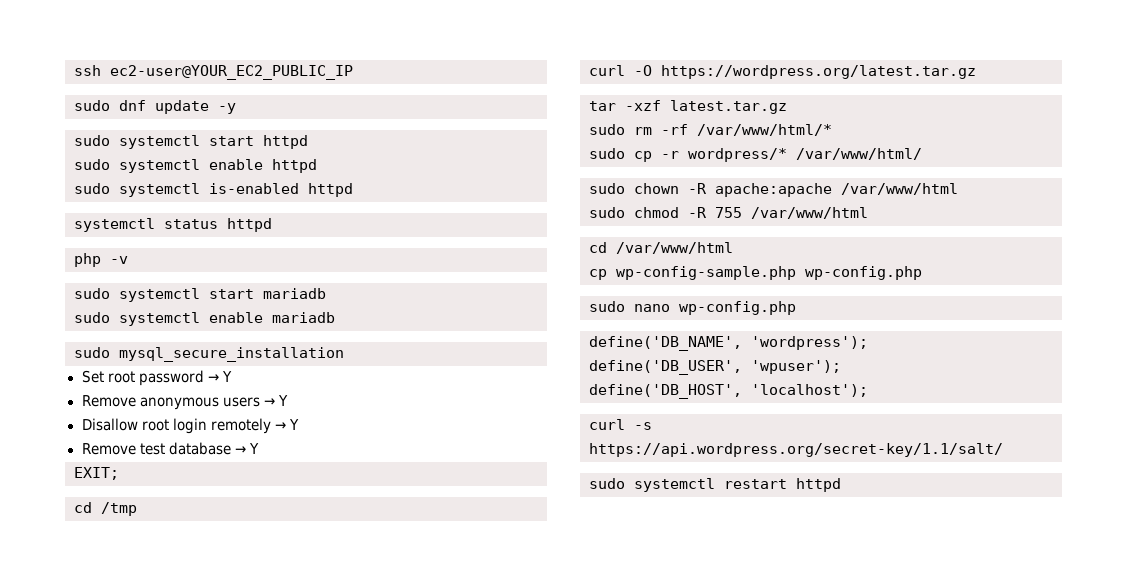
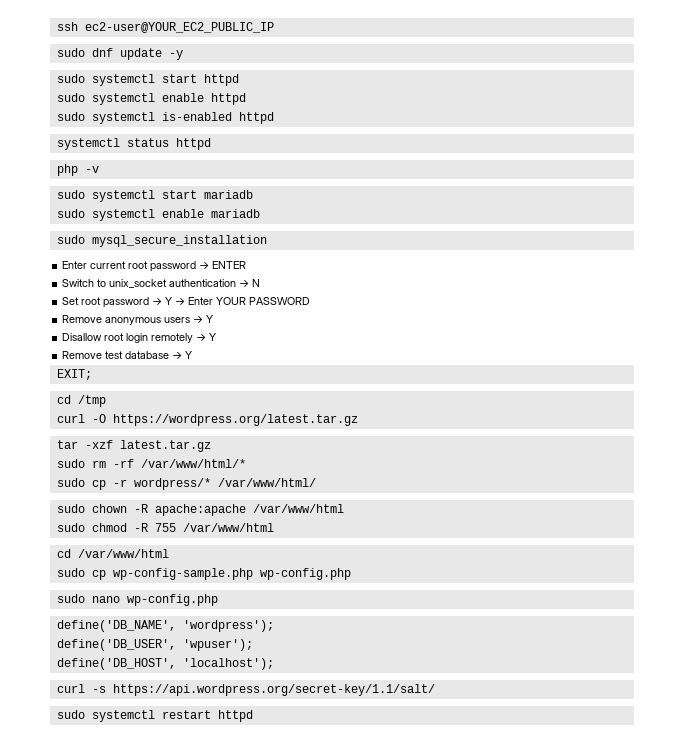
+ Enter current root password → ENTER
+ Switch to unix_socket authentication → N
- Set root password → Y
+ Set root password → Y → Enter YOUR PASSWORD
- cp wp-config-sample.php wp-config.php
+ sudo cp wp-config-sample.php wp-config.php

